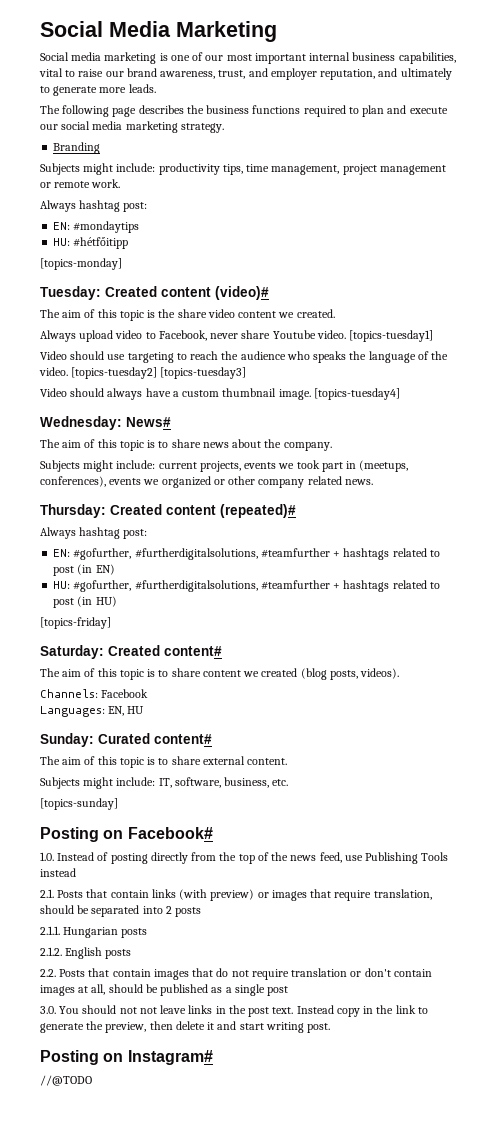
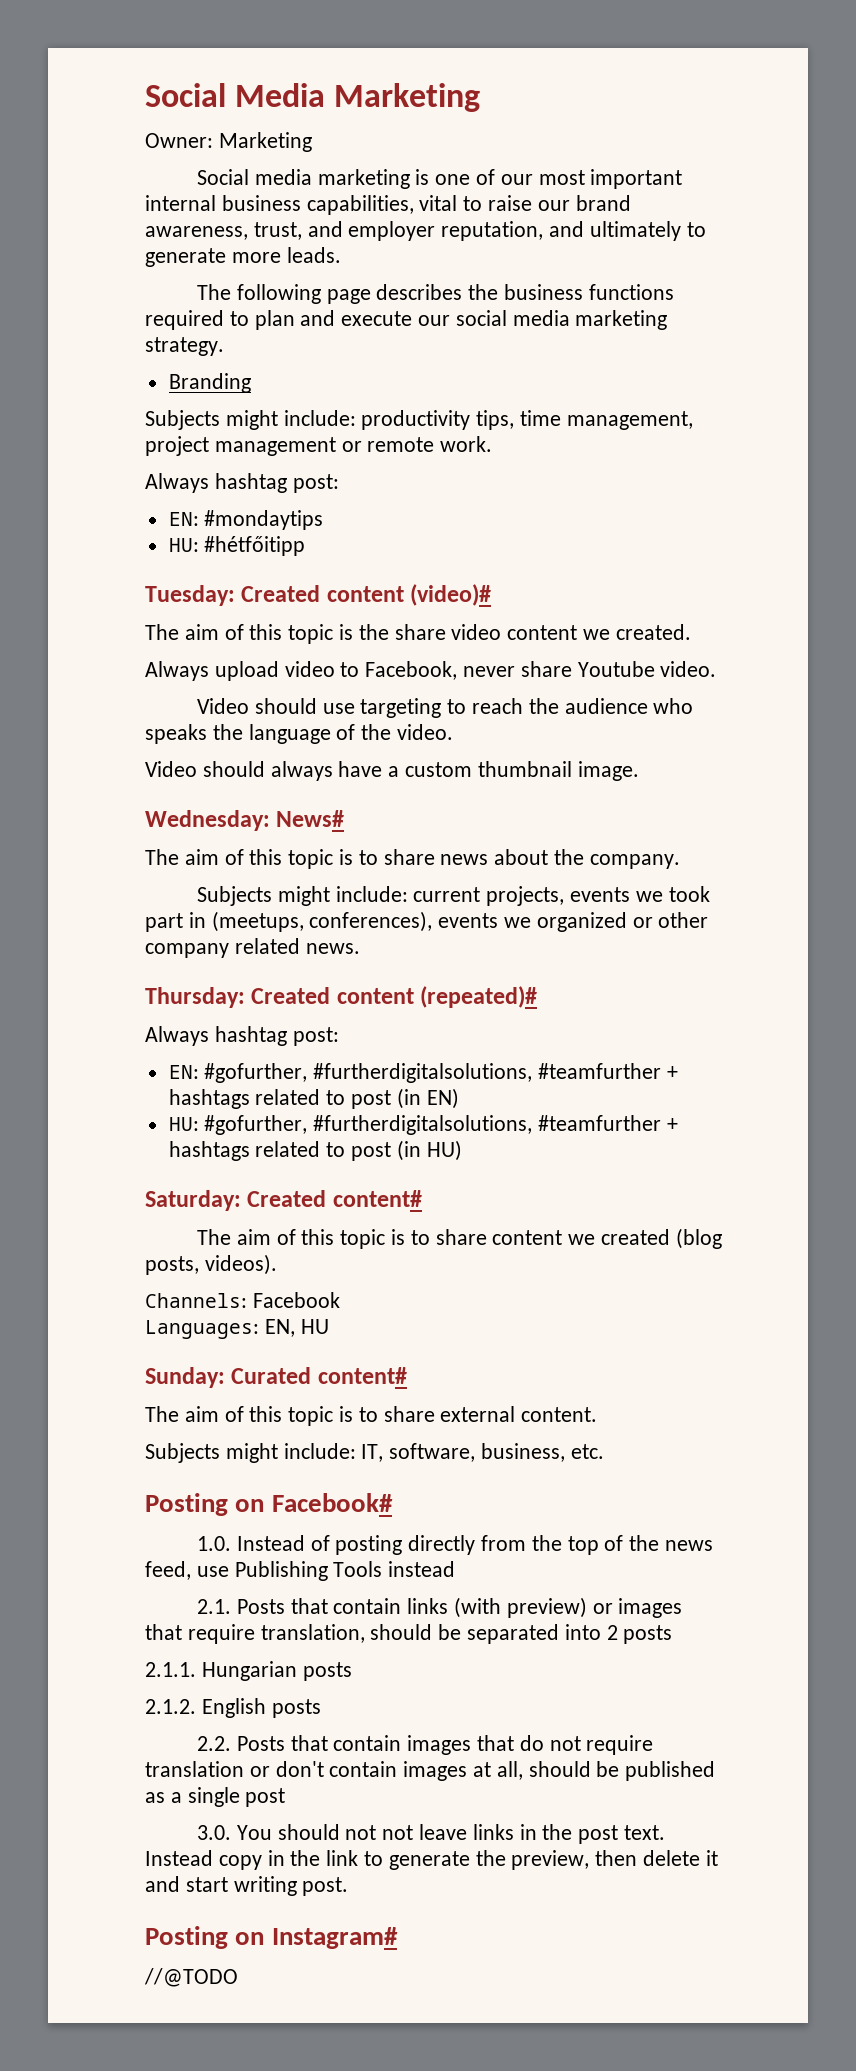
+ Owner: Marketing
- [topics-monday]
- [topics-tuesday1]
- [topics-tuesday2] [topics-tuesday3]
- [topics-tuesday4]
- [topics-friday]
- [topics-sunday]

